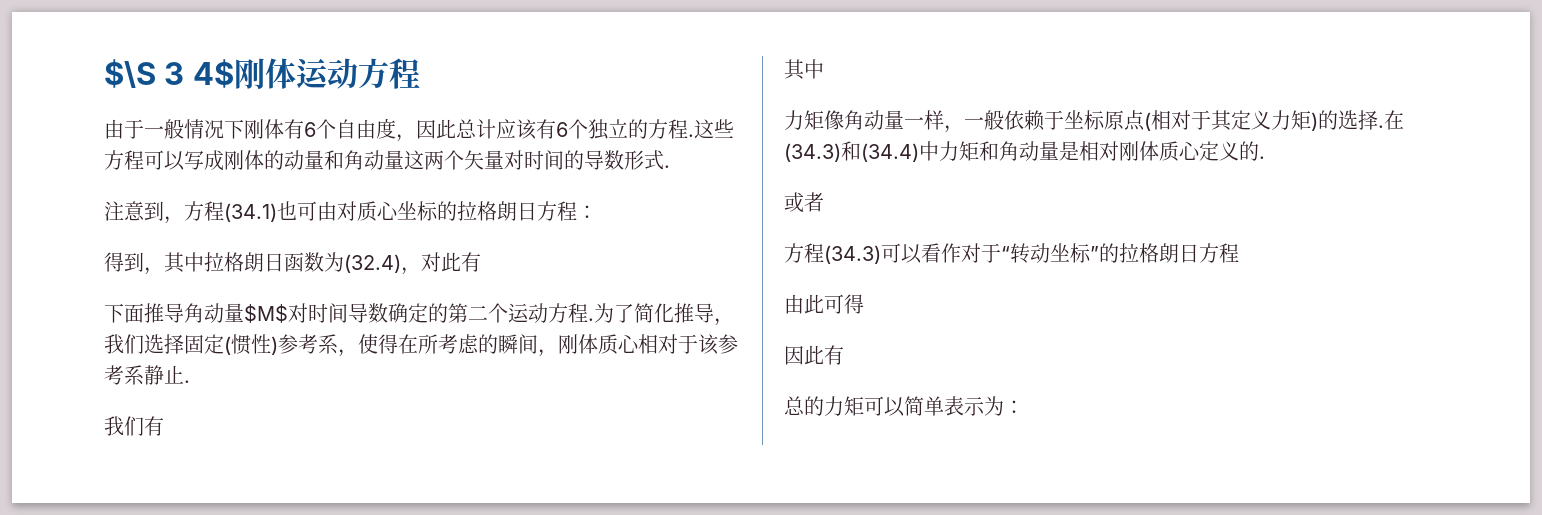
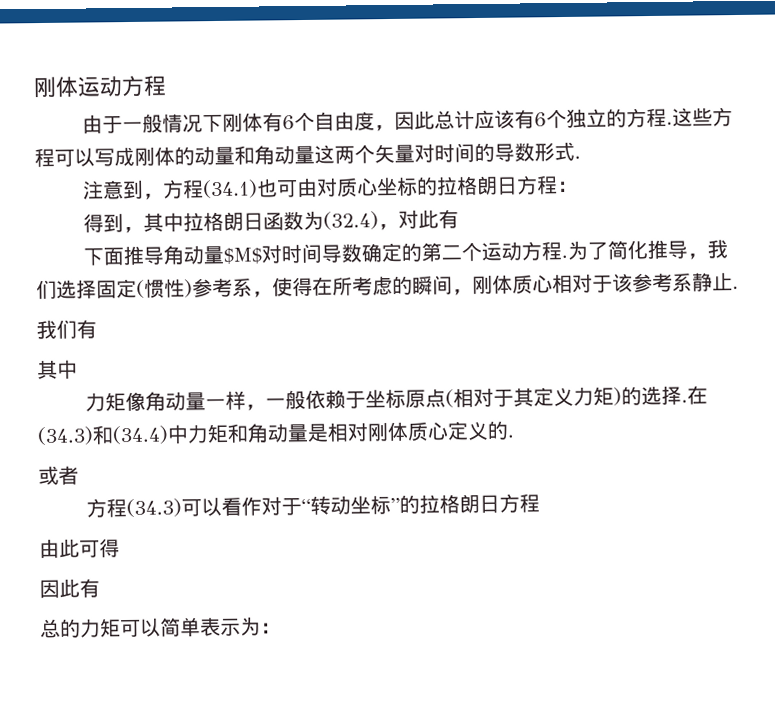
- $\S 3 4$刚体运动方程
+ 刚体运动方程

